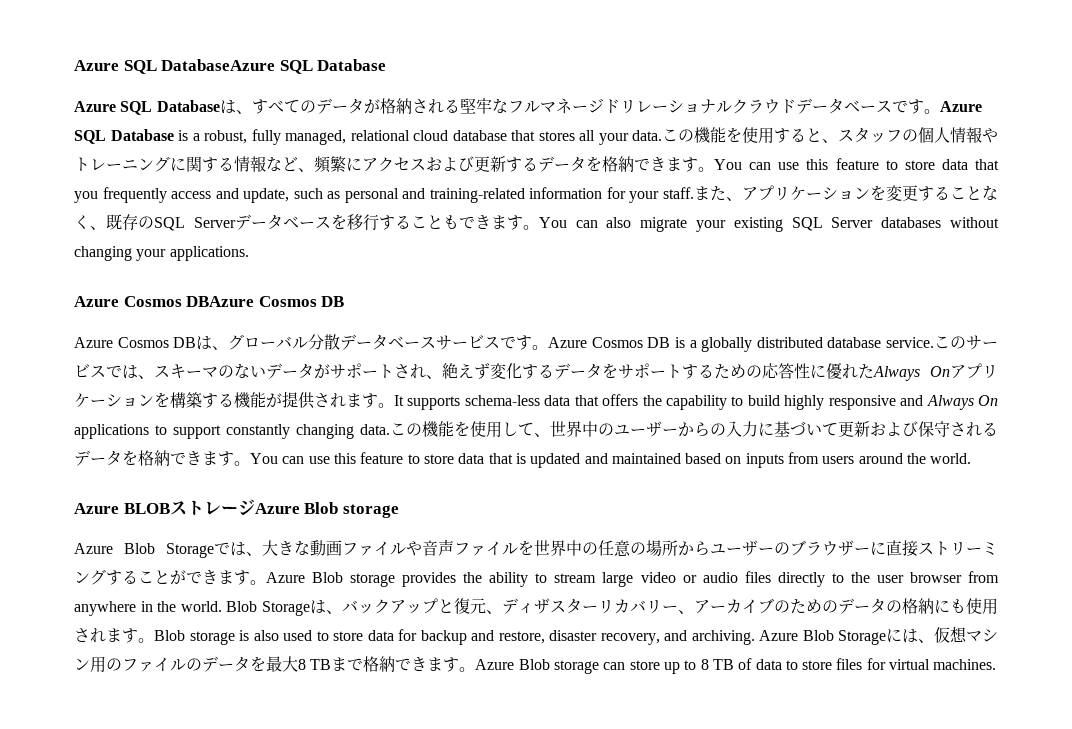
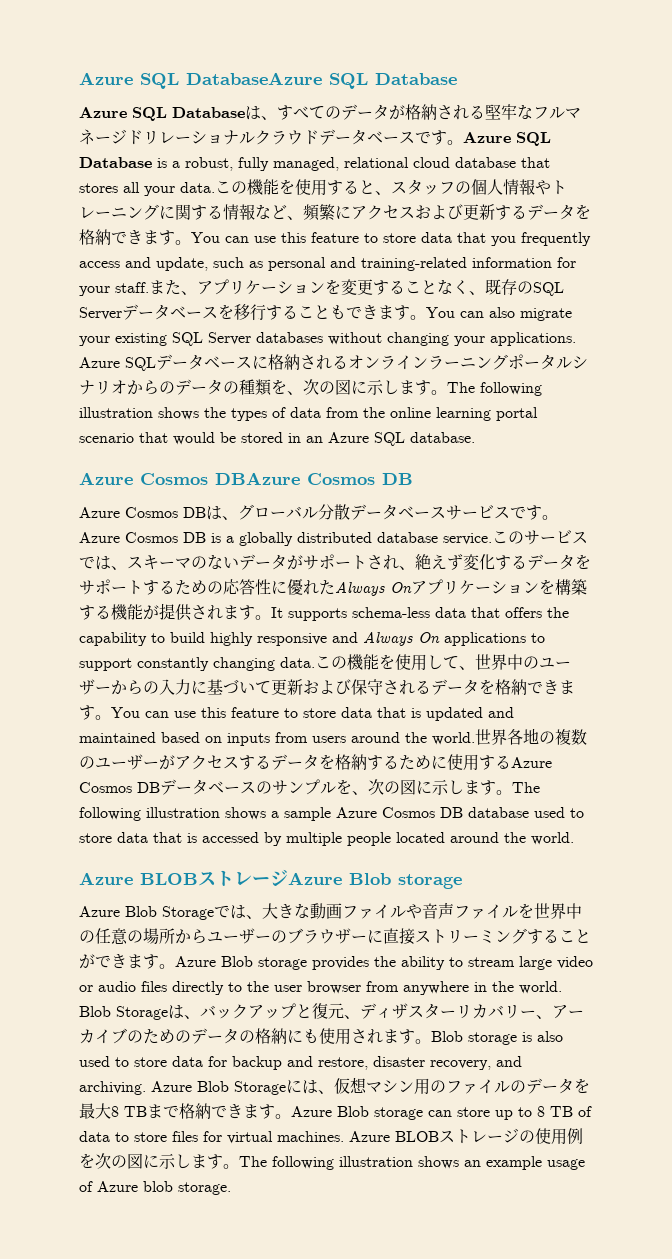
+ Azure SQLデータベースに格納されるオンラインラーニングポータルシナリオからのデータの種類を、次の図に示します。The following illustration shows the types of data from the online learning portal scenario that would be stored in an Azure SQL database.
+ 世界各地の複数のユーザーがアクセスするデータを格納するために使用するAzure Cosmos DBデータベースのサンプルを、次の図に示します。The following illustration shows a sample Azure Cosmos DB database used to store data that is accessed by multiple people located around the world.
+ Azure BLOBストレージの使用例を次の図に示します。The following illustration shows an example usage of Azure blob storage.

